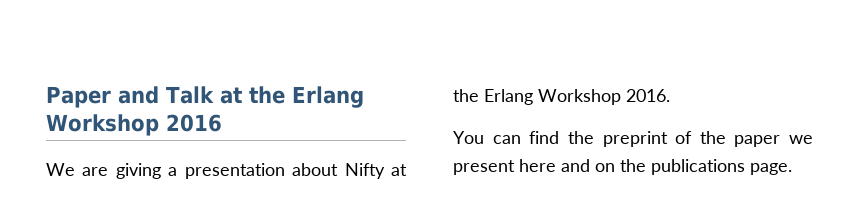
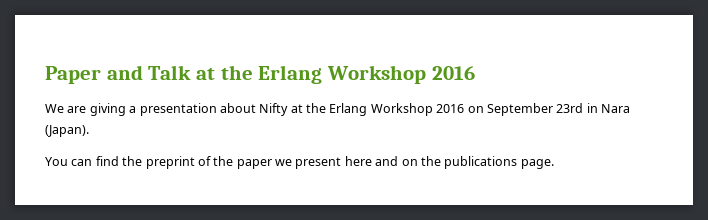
- We are giving a presentation about Nifty at the Erlang Workshop 2016.
+ We are giving a presentation about Nifty at the Erlang Workshop 2016 on September 23rd in Nara (Japan).

